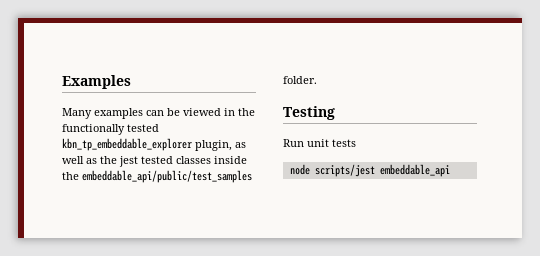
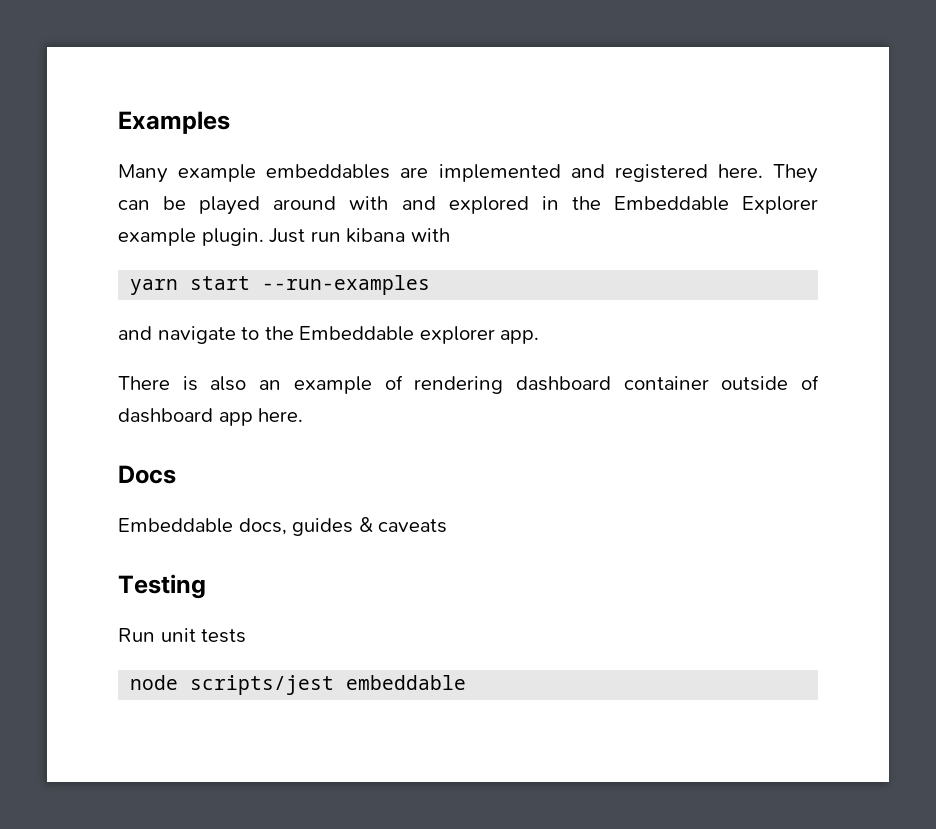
- Many examples can be viewed in the functionally tested kbn_tp_embeddable_explorer plugin, as well as the jest tested classes inside the embeddable_api/public/test_samples folder.
+ Many example embeddables are implemented and registered here. They can be played around with and explored in the Embeddable Explorer example plugin. Just run kibana with
+ yarn start --run-examples
+ and navigate to the Embeddable explorer app.
+ There is also an example of rendering dashboard container outside of dashboard app here.
+ Docs
+ Embeddable docs, guides & caveats
- node scripts/jest embeddable_api
+ node scripts/jest embeddable

